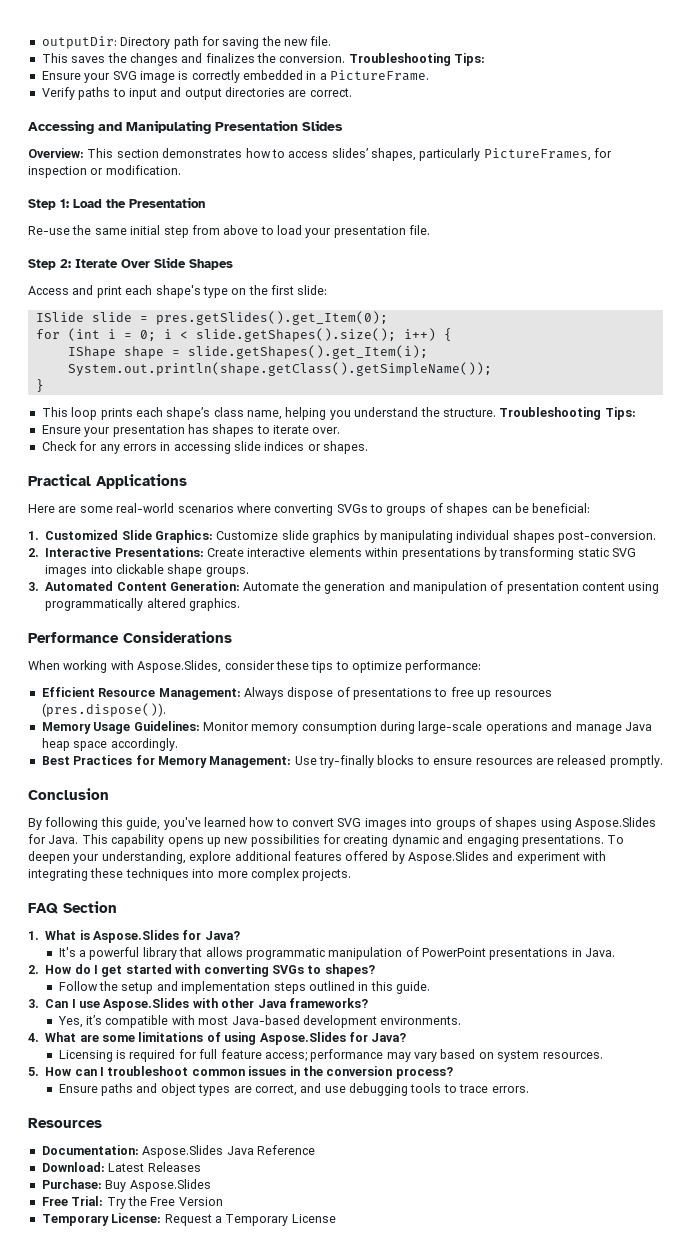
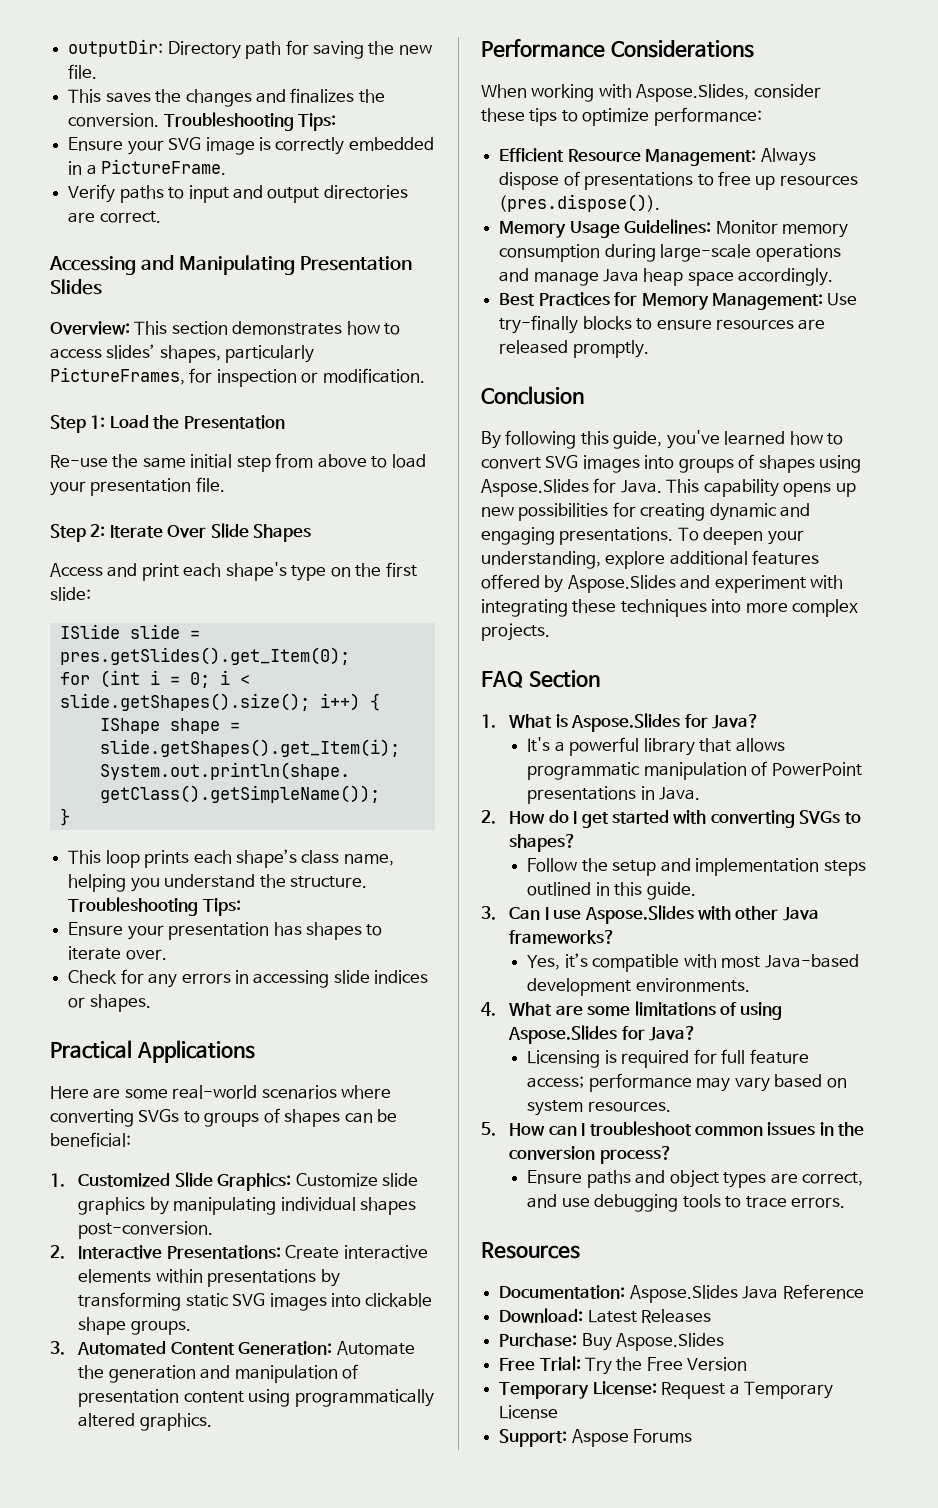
+ Support: Aspose Forums

